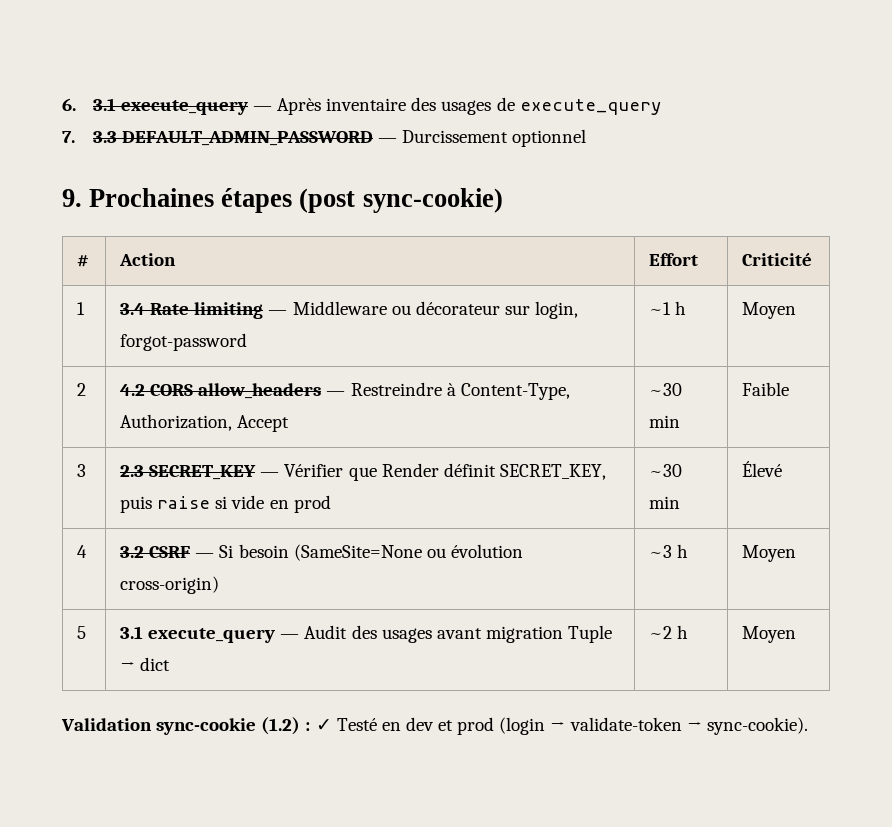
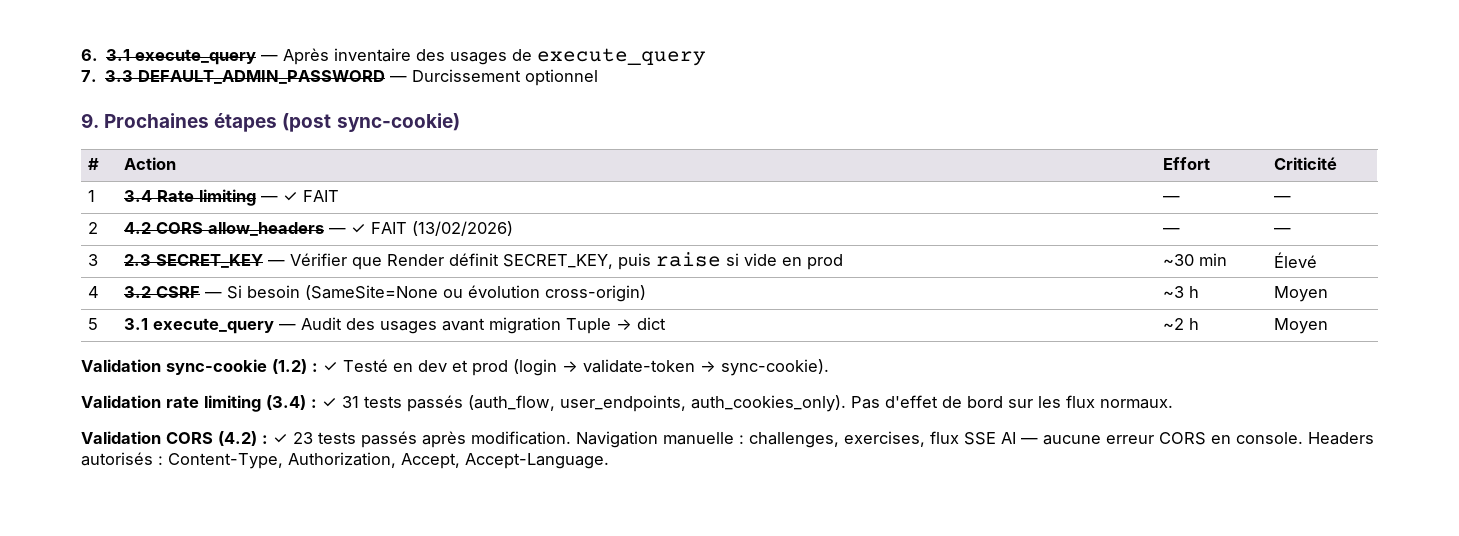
- 1 | 3.4 Rate limiting — Middleware ou décorateur sur login, forgot-password | ~1 h | Moyen
+ 1 | 3.4 Rate limiting — ✓ FAIT | — | —
- 2 | 4.2 CORS allow_headers — Restreindre à Content-Type, Authorization, Accept | ~30 min | Faible
+ 2 | 4.2 CORS allow_headers — ✓ FAIT (13/02/2026) | — | —
+ Validation rate limiting (3.4) : ✓ 31 tests passés (auth_flow, user_endpoints, auth_cookies_only). Pas d'effet de bord sur les flux normaux.
+ Validation CORS (4.2) : ✓ 23 tests passés après modification. Navigation manuelle : challenges, exercises, flux SSE AI — aucune erreur CORS en console. Headers autorisés : Content-Type, Authorization, Accept, Accept-Language.

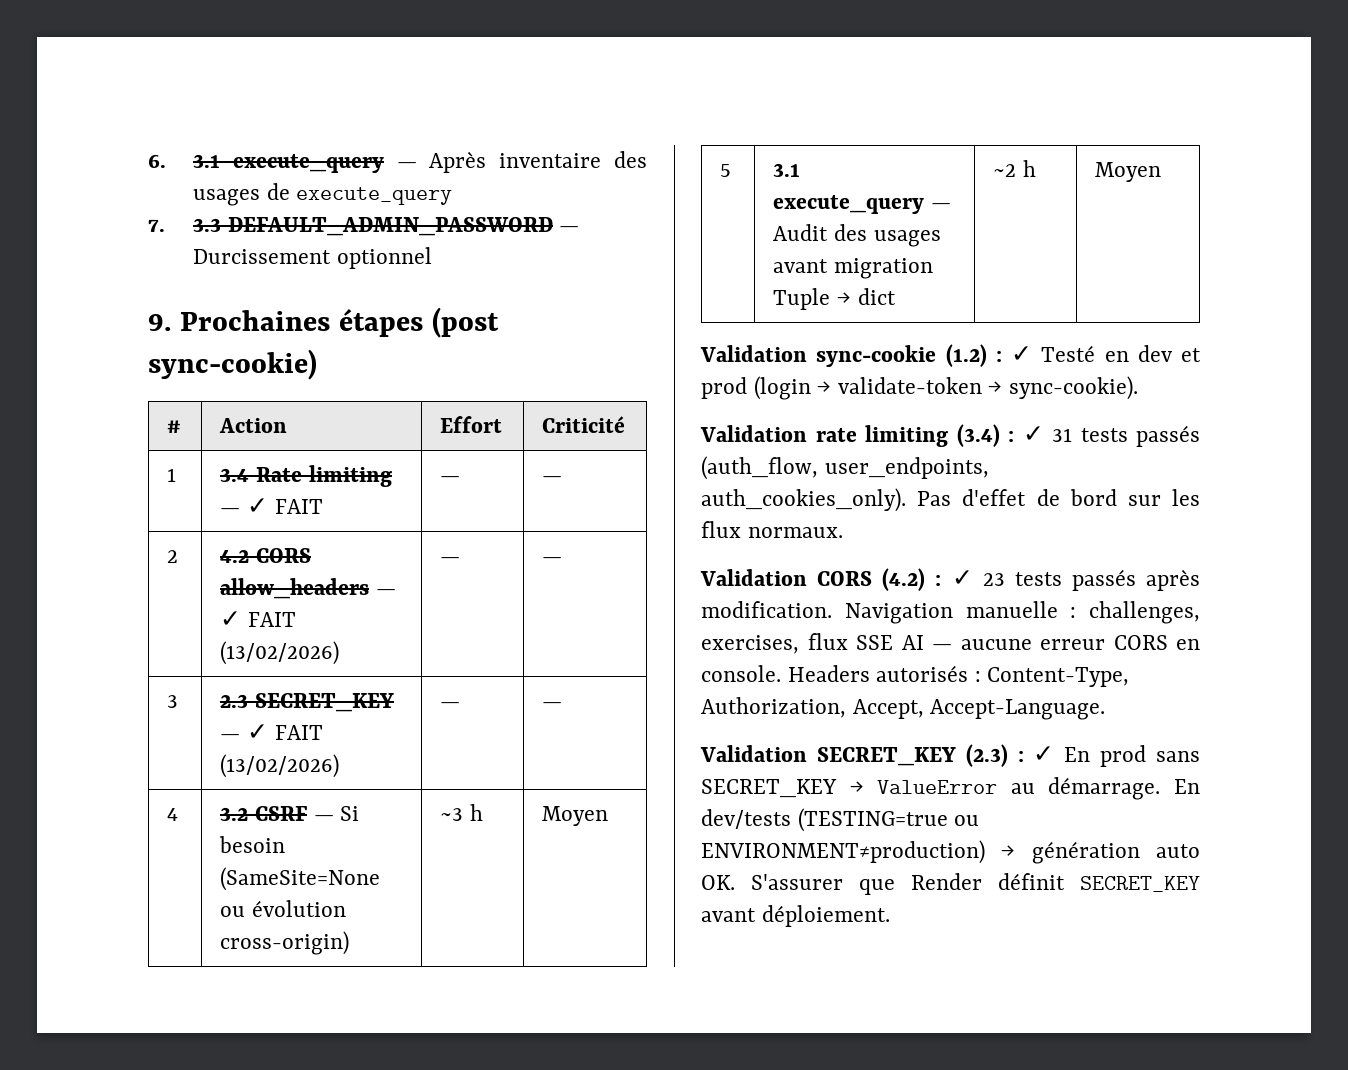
- 3 | 2.3 SECRET_KEY — Vérifier que Render définit SECRET_KEY, puis raise si vide en prod | ~30 min | Élevé
+ 3 | 2.3 SECRET_KEY — ✓ FAIT (13/02/2026) | — | —
+ Validation SECRET_KEY (2.3) : ✓ En prod sans SECRET_KEY → ValueError au démarrage. En dev/tests (TESTING=true ou ENVIRONMENT≠production) → génération auto OK. S'assurer que Render définit SECRET_KEY avant déploiement.

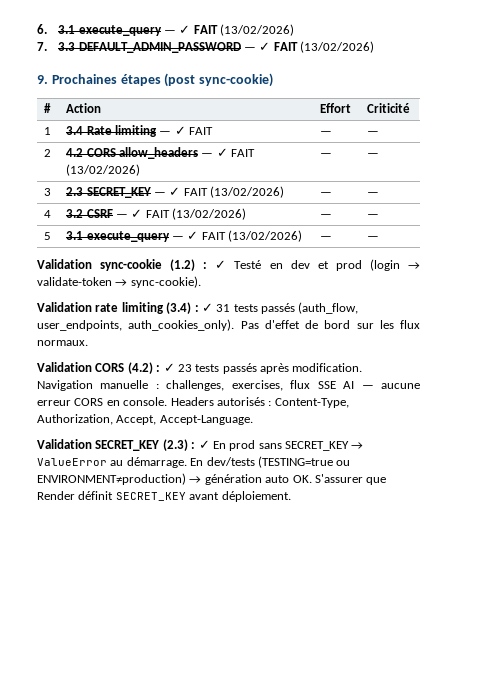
- 6. 3.1 execute_query — Après inventaire des usages de execute_query
+ 6. 3.1 execute_query — ✓ FAIT (13/02/2026)
- 7. 3.3 DEFAULT_ADMIN_PASSWORD — Durcissement optionnel
+ 7. 3.3 DEFAULT_ADMIN_PASSWORD — ✓ FAIT (13/02/2026)
- 4 | 3.2 CSRF — Si besoin (SameSite=None ou évolution cross-origin) | ~3 h | Moyen
- 5 | 3.1 execute_query — Audit des usages avant migration Tuple → dict | ~2 h | Moyen
+ 4 | 3.2 CSRF — ✓ FAIT (13/02/2026) | — | —
+ 5 | 3.1 execute_query — ✓ FAIT (13/02/2026) | — | —

